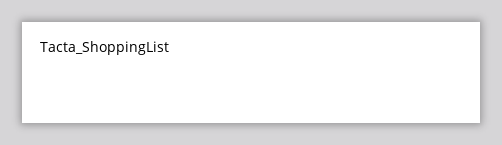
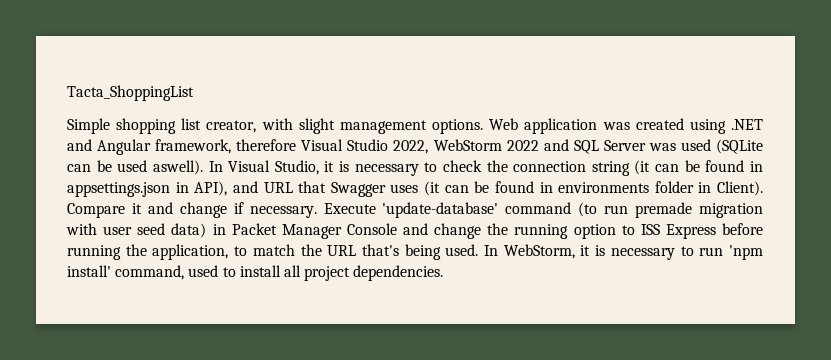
+ Simple shopping list creator, with slight management options. Web application was created using .NET and Angular framework, therefore Visual Studio 2022, WebStorm 2022 and SQL Server was used (SQLite can be used aswell). In Visual Studio, it is necessary to check the connection string (it can be found in appsettings.json in API), and URL that Swagger uses (it can be found in environments folder in Client). Compare it and change if necessary. Execute 'update-database' command (to run premade migration with user seed data) in Packet Manager Console and change the running option to ISS Express before running the application, to match the URL that's being used. In WebStorm, it is necessary to run 'npm install' command, used to install all project dependencies.

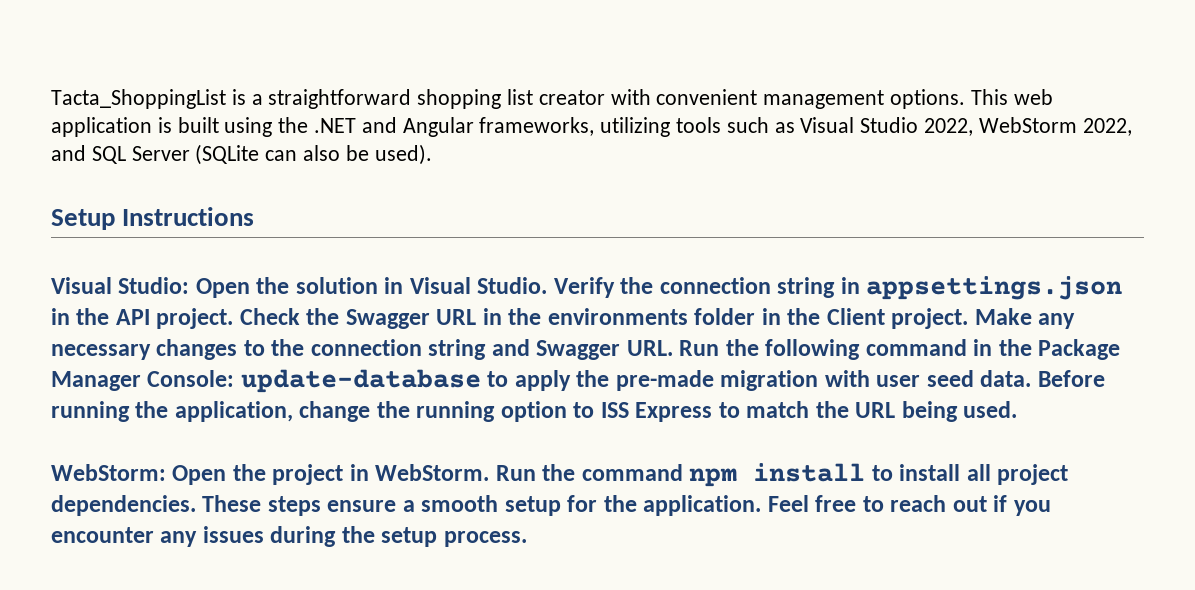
- Tacta_ShoppingList
- Simple shopping list creator, with slight management options. Web application was created using .NET and Angular framework, therefore Visual Studio 2022, WebStorm 2022 and SQL Server was used (SQLite can be used aswell). In Visual Studio, it is necessary to check the connection string (it can be found in appsettings.json in API), and URL that Swagger uses (it can be found in environments folder in Client). Compare it and change if necessary. Execute 'update-database' command (to run premade migration with user seed data) in Packet Manager Console and change the running option to ISS Express before running the application, to match the URL that's being used. In WebStorm, it is necessary to run 'npm install' command, used to install all project dependencies.
+ Tacta_ShoppingList is a straightforward shopping list creator with convenient management options. This web application is built using the .NET and Angular frameworks, utilizing tools such as Visual Studio 2022, WebStorm 2022, and SQL Server (SQLite can also be used).
+ Setup Instructions
+ Visual Studio: Open the solution in Visual Studio. Verify the connection string in appsettings.json in the API project. Check the Swagger URL in the environments folder in the Client project. Make any necessary changes to the connection string and Swagger URL. Run the following command in the Package Manager Console: update-database to apply the pre-made migration with user seed data. Before running the application, change the running option to ISS Express to match the URL being used.
+ WebStorm: Open the project in WebStorm. Run the command npm install to install all project dependencies.
+ These steps ensure a smooth setup for the application. Feel free to reach out if you encounter any issues during the setup process.

